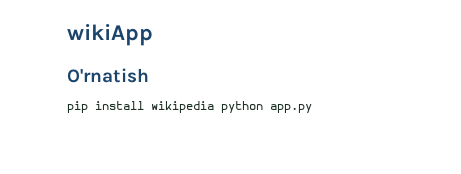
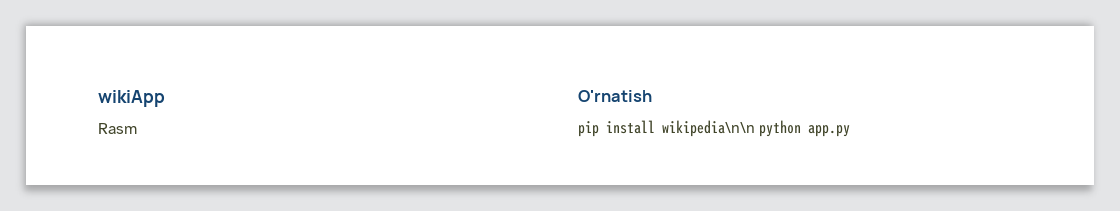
+ Rasm
- pip install wikipedia python app.py
+ pip install wikipedia\n\n python app.py

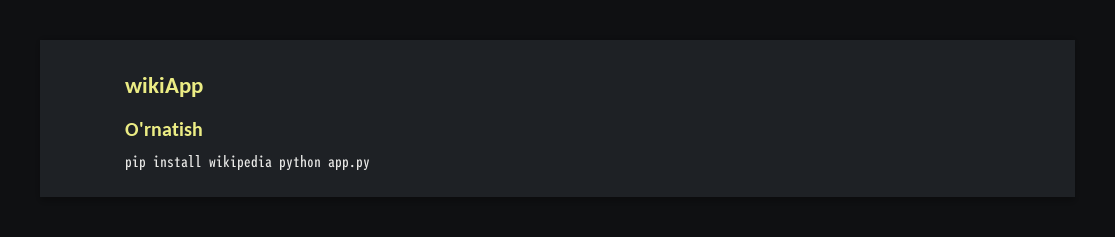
- Rasm
- pip install wikipedia\n\n python app.py
+ pip install wikipedia python app.py

